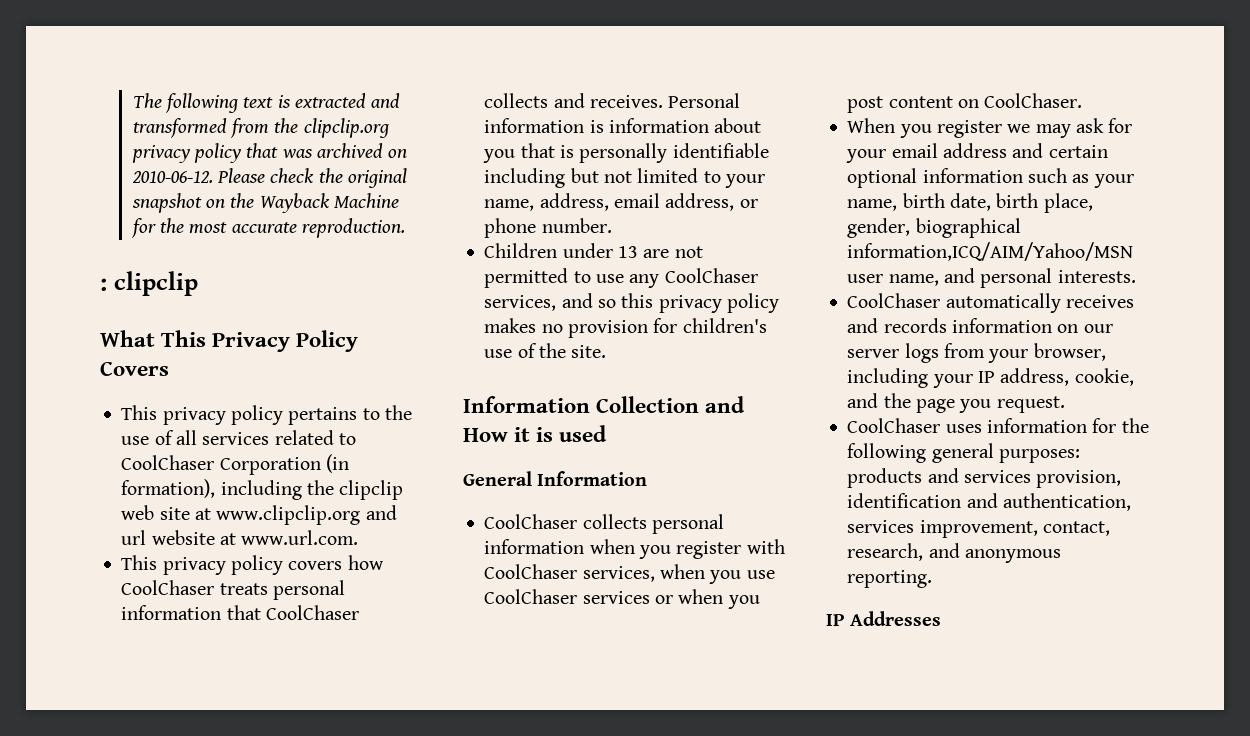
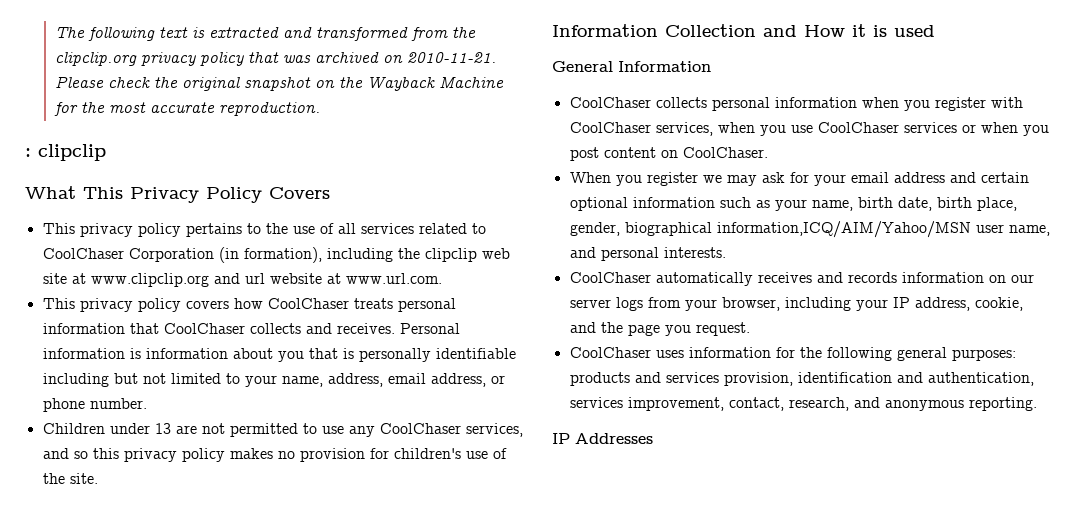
- The following text is extracted and transformed from the clipclip.org privacy policy that was archived on 2010-06-12.
+ The following text is extracted and transformed from the clipclip.org privacy policy that was archived on 2010-11-21.

